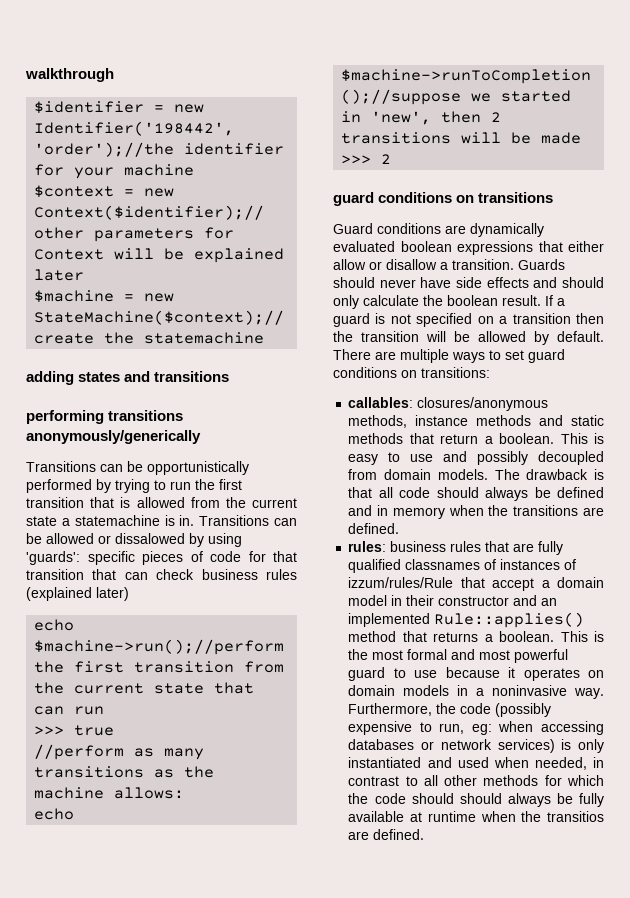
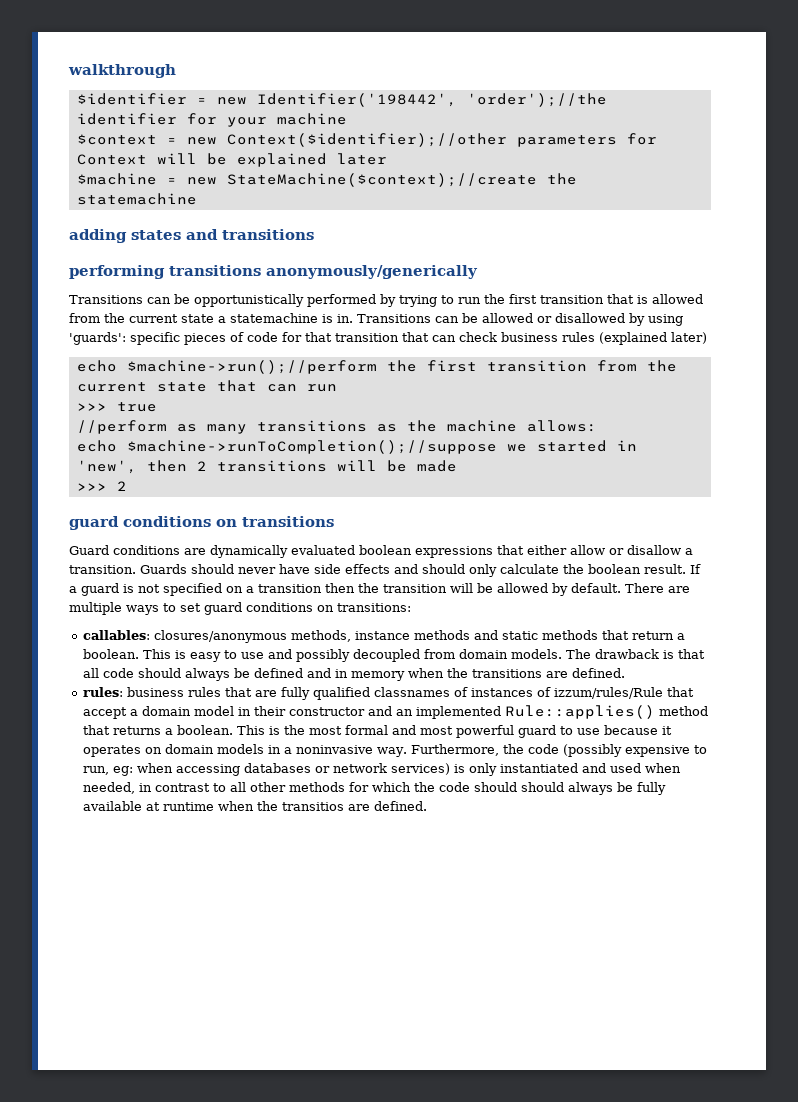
- Transitions can be allowed or dissalowed by using 'guards': specific pieces of code for that transition that can check business rules (explained later)
+ Transitions can be allowed or disallowed by using 'guards': specific pieces of code for that transition that can check business rules (explained later)

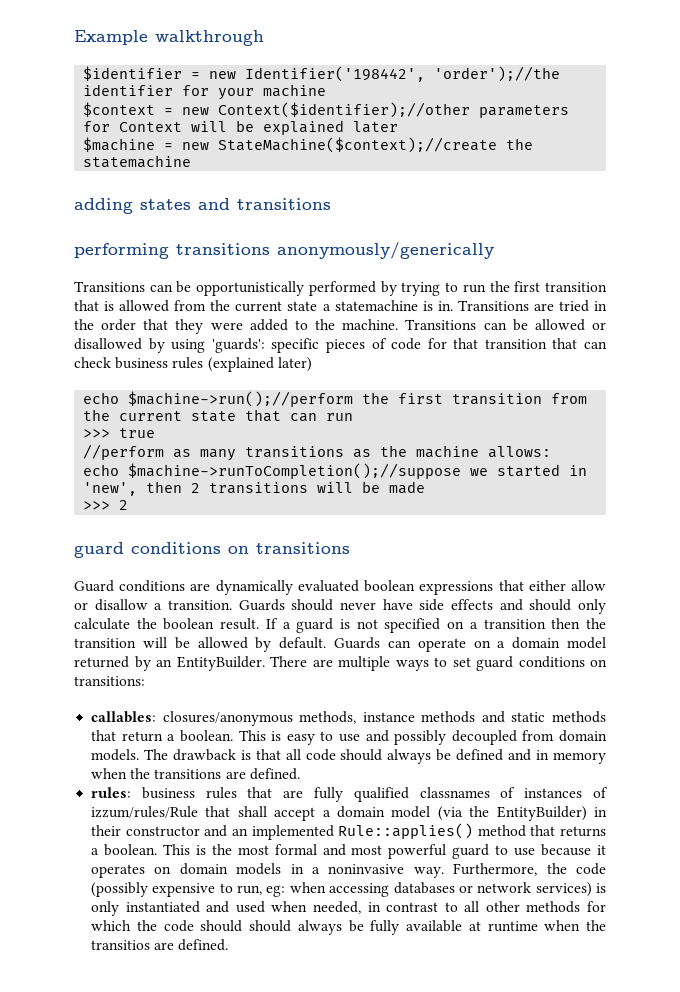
- walkthrough
+ Example walkthrough
- Transitions can be allowed or disallowed by using 'guards': specific pieces of code for that transition that can check business rules (explained later)
+ Transitions are tried in the order that they were added to the machine. Transitions can be allowed or disallowed by using 'guards': specific pieces of code for that transition that can check business rules (explained later)
+ Guards can operate on a domain model returned by an EntityBuilder.
- rules: business rules that are fully qualified classnames of instances of izzum/rules/Rule that accept a domain model in their constructor and an implemented Rule::applies() method that returns a boolean.
+ rules: business rules that are fully qualified classnames of instances of izzum/rules/Rule that shall accept a domain model (via the EntityBuilder) in their constructor and an implemented Rule::applies() method that returns a boolean.

